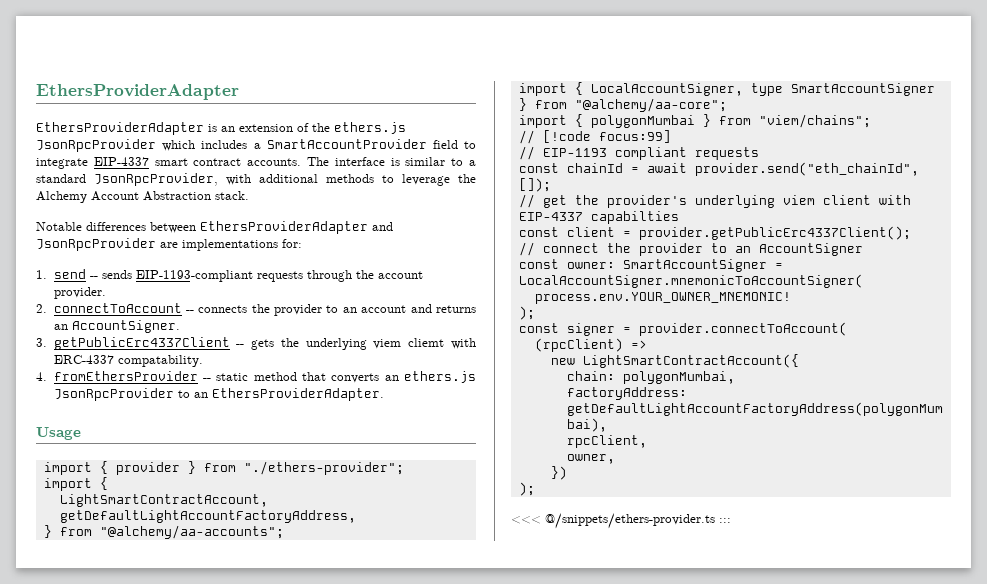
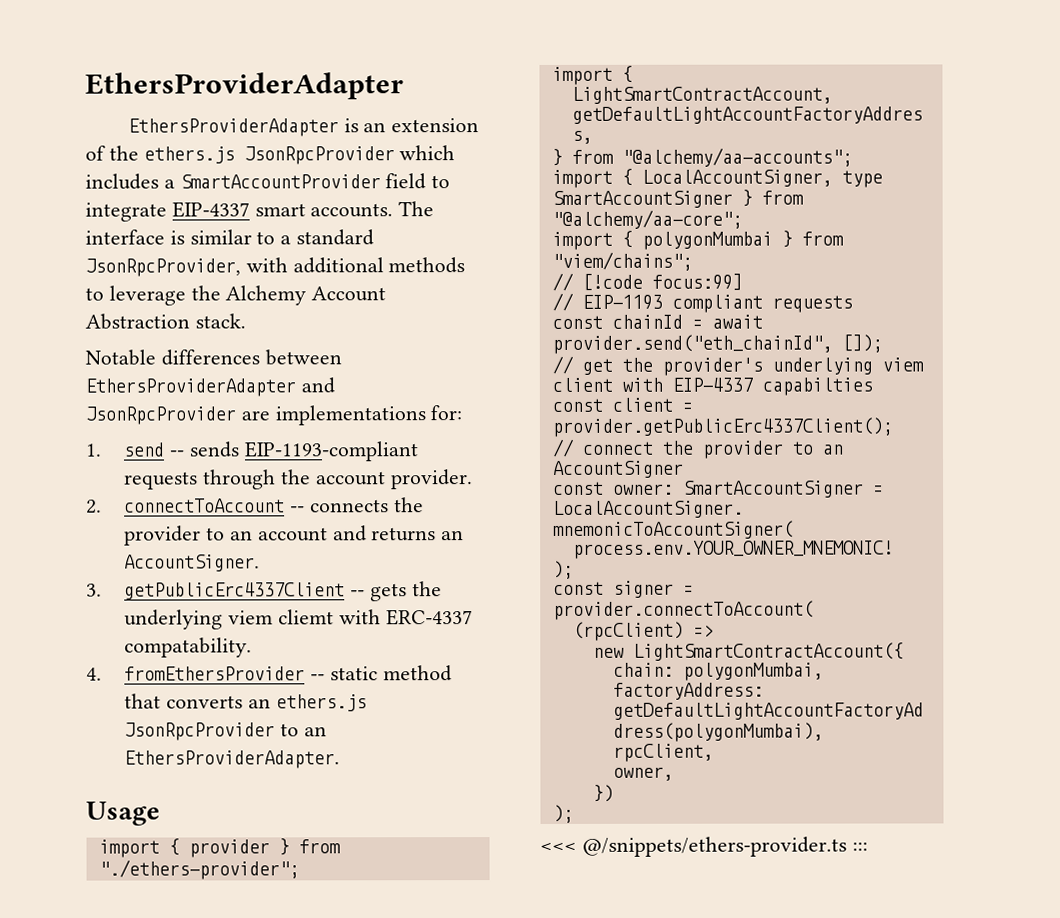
- EthersProviderAdapter is an extension of the ethers.js JsonRpcProvider which includes a SmartAccountProvider field to integrate EIP-4337 smart contract accounts.
+ EthersProviderAdapter is an extension of the ethers.js JsonRpcProvider which includes a SmartAccountProvider field to integrate EIP-4337 smart accounts.

